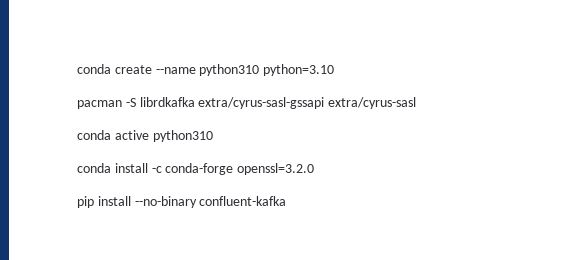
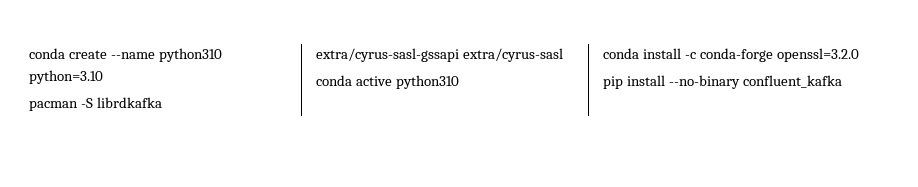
- pip install --no-binary confluent-kafka
+ pip install --no-binary confluent_kafka

